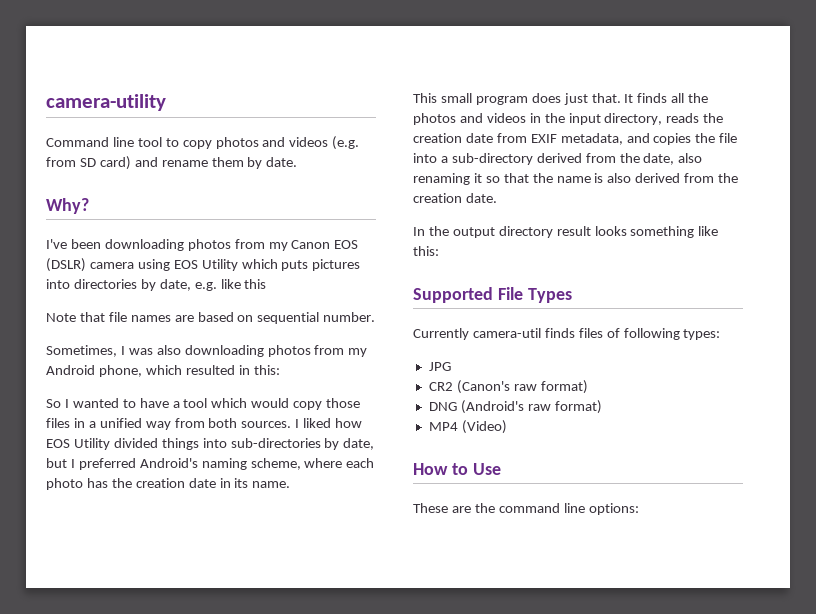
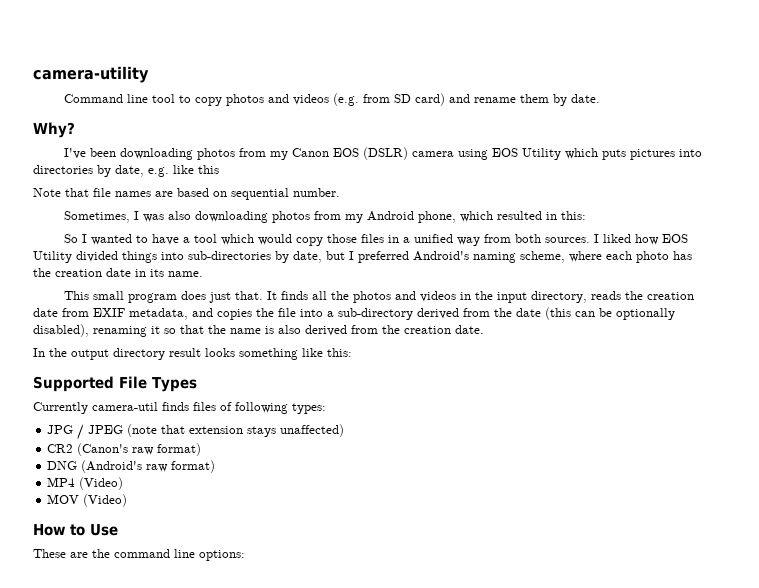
- It finds all the photos and videos in the input directory, reads the creation date from EXIF metadata, and copies the file into a sub-directory derived from the date, also renaming it so that the name is also derived from the creation date.
+ It finds all the photos and videos in the input directory, reads the creation date from EXIF metadata, and copies the file into a sub-directory derived from the date (this can be optionally disabled), renaming it so that the name is also derived from the creation date.
- JPG
+ JPG / JPEG (note that extension stays unaffected)
+ MOV (Video)

